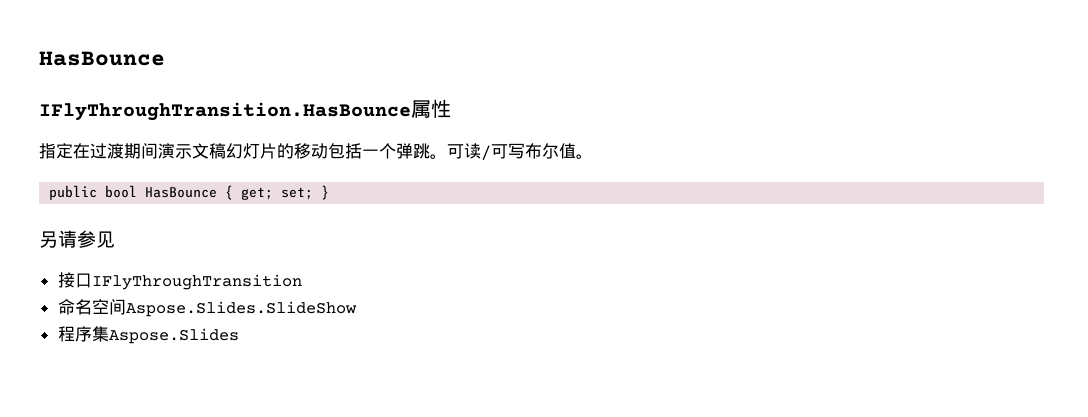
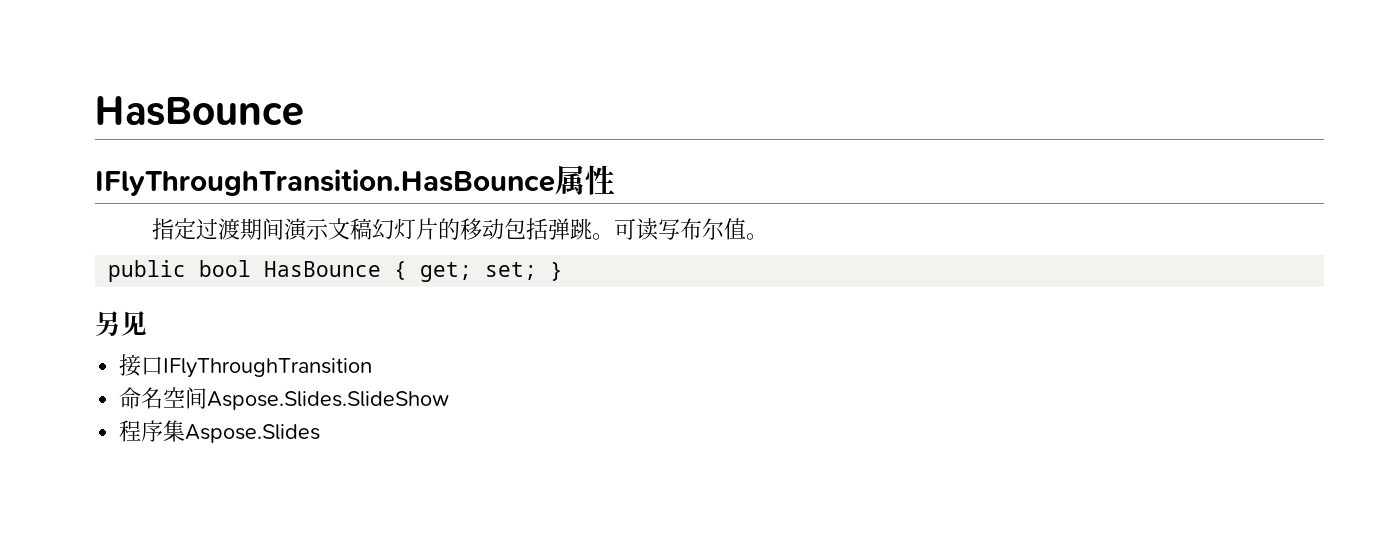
- 指定在过渡期间演示文稿幻灯片的移动包括一个弹跳。
+ 指定过渡期间演示文稿幻灯片的移动包括弹跳。
- 可读/可写布尔值。
+ 可读写布尔值。
- 另请参见
+ 另见

